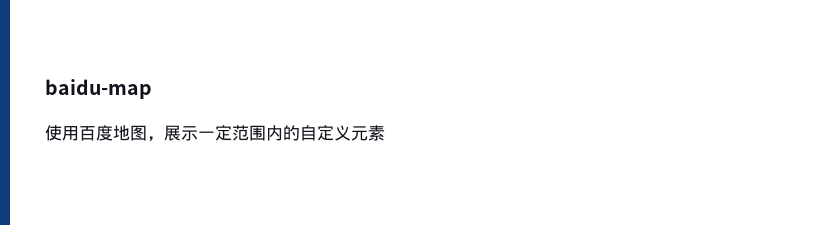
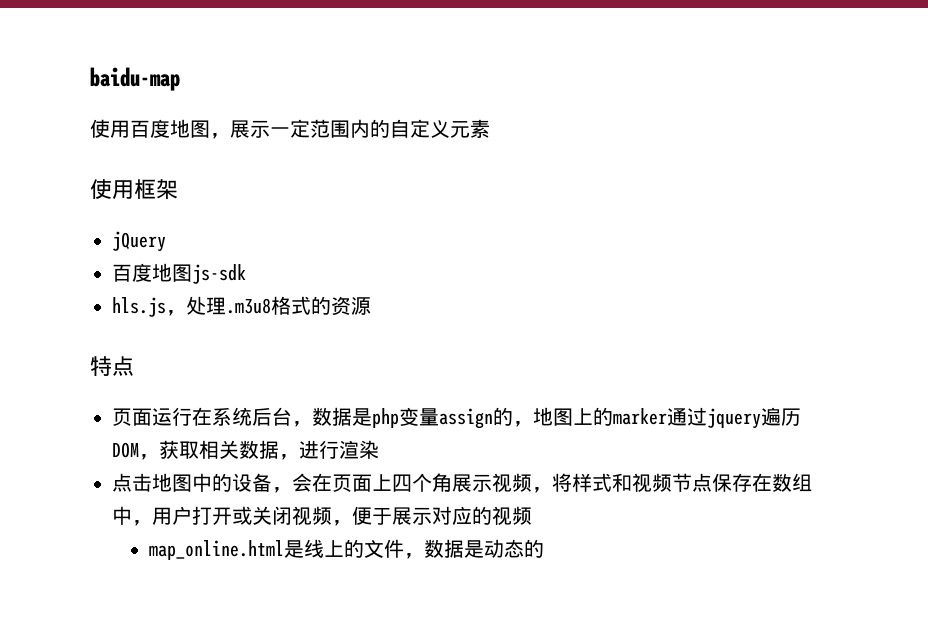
+ 使用框架
+ jQuery
+ 百度地图js-sdk
+ hls.js，处理.m3u8格式的资源
+ 特点
+ 页面运行在系统后台，数据是php变量assign的，地图上的marker通过jquery遍历DOM，获取相关数据，进行渲染
+ 点击地图中的设备，会在页面上四个角展示视频，将样式和视频节点保存在数组中，用户打开或关闭视频，便于展示对应的视频
+ map_online.html是线上的文件，数据是动态的

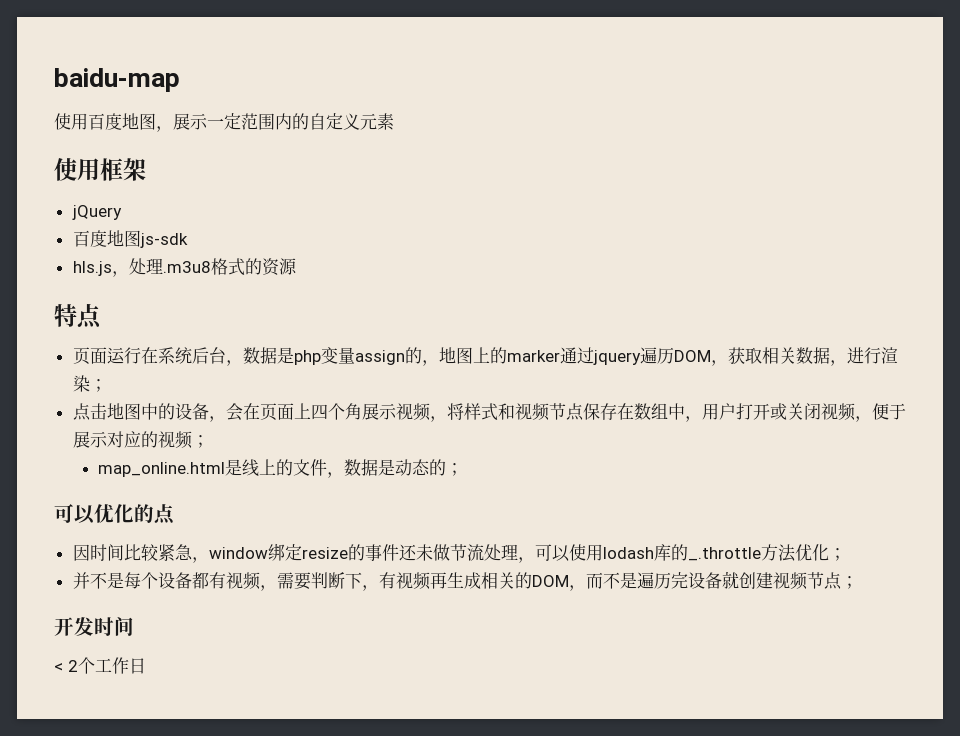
- 页面运行在系统后台，数据是php变量assign的，地图上的marker通过jquery遍历DOM，获取相关数据，进行渲染
+ 页面运行在系统后台，数据是php变量assign的，地图上的marker通过jquery遍历DOM，获取相关数据，进行渲染；
- 点击地图中的设备，会在页面上四个角展示视频，将样式和视频节点保存在数组中，用户打开或关闭视频，便于展示对应的视频
+ 点击地图中的设备，会在页面上四个角展示视频，将样式和视频节点保存在数组中，用户打开或关闭视频，便于展示对应的视频；
- map_online.html是线上的文件，数据是动态的
+ map_online.html是线上的文件，数据是动态的；
+ 可以优化的点
+ 因时间比较紧急，window绑定resize的事件还未做节流处理，可以使用lodash库的_.throttle方法优化；
+ 并不是每个设备都有视频，需要判断下，有视频再生成相关的DOM，而不是遍历完设备就创建视频节点；
+ 开发时间
+ < 2个工作日

